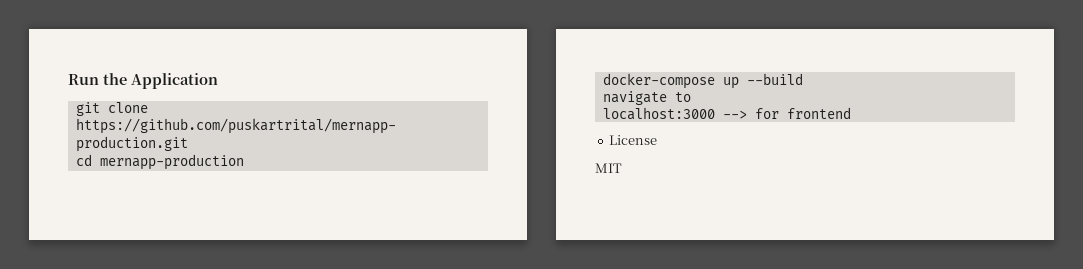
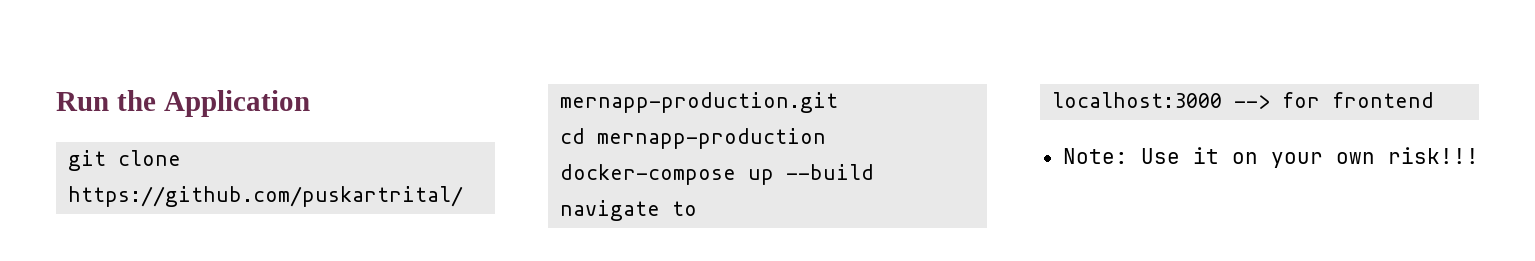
- License
- MIT
+ Note: Use it on your own risk!!!

